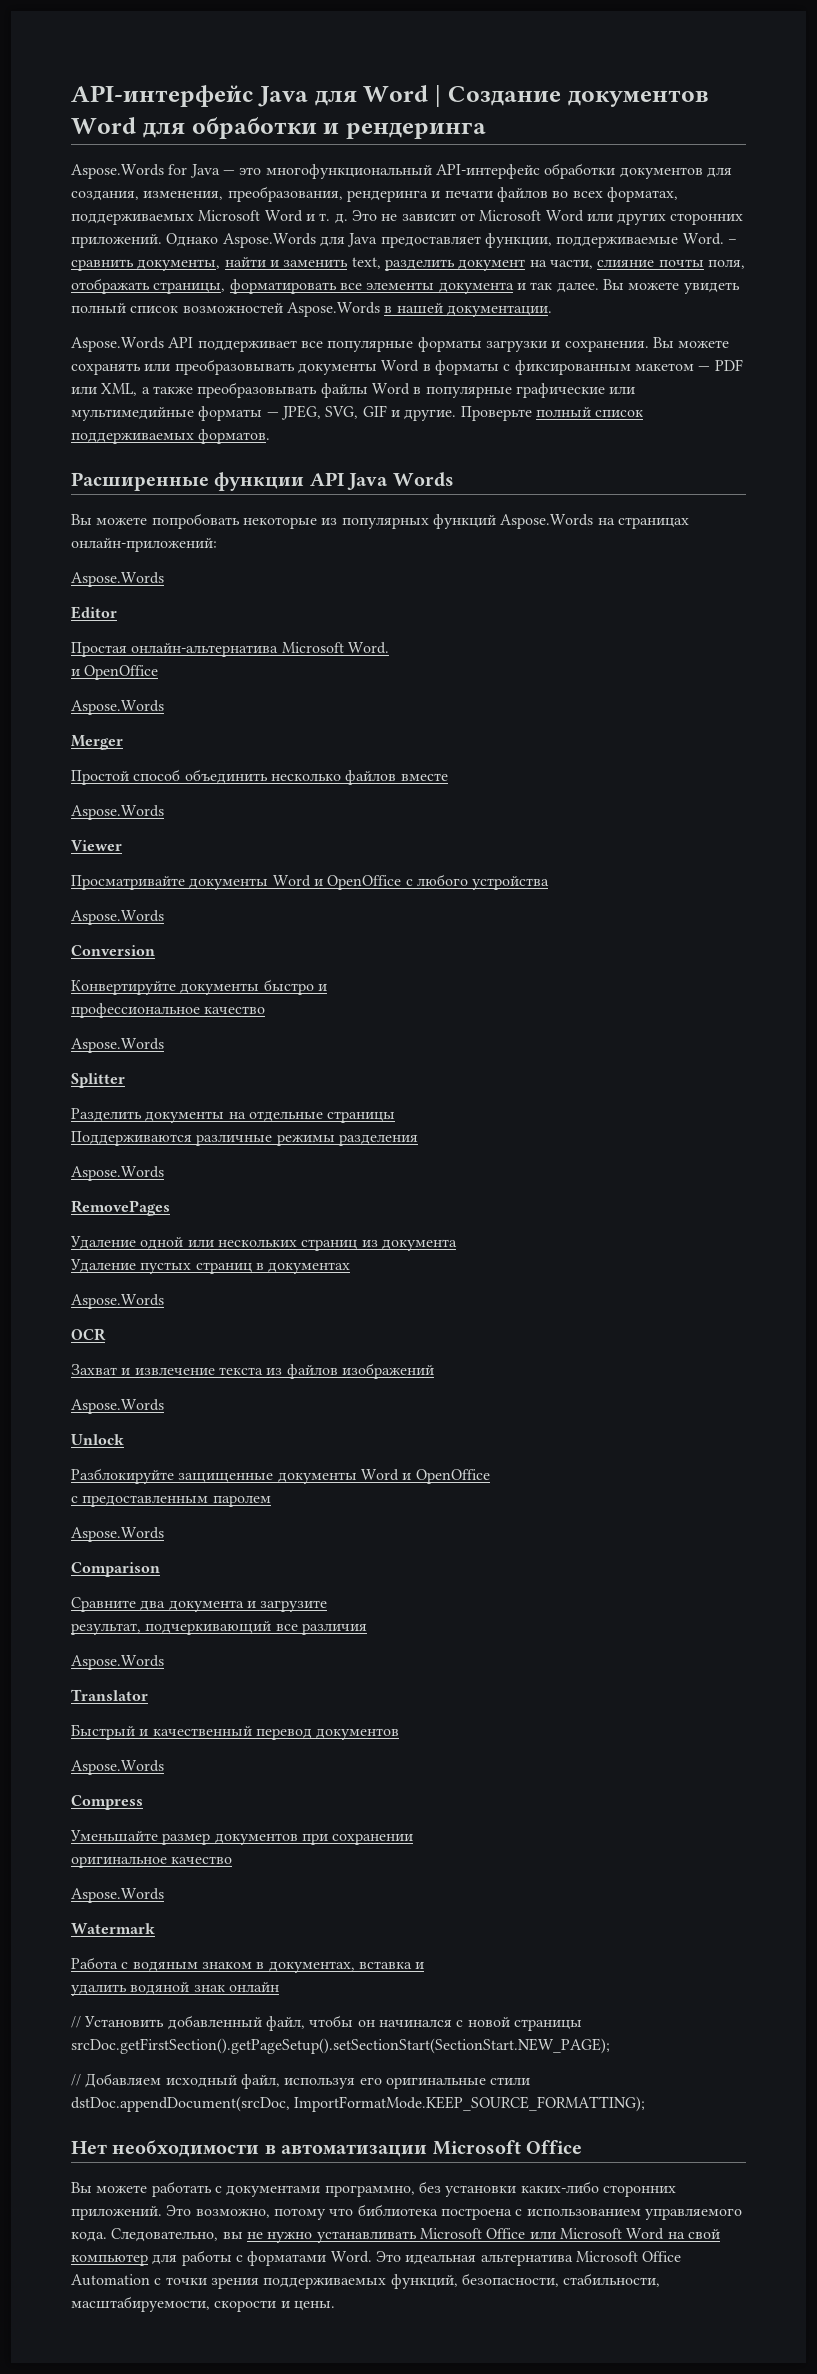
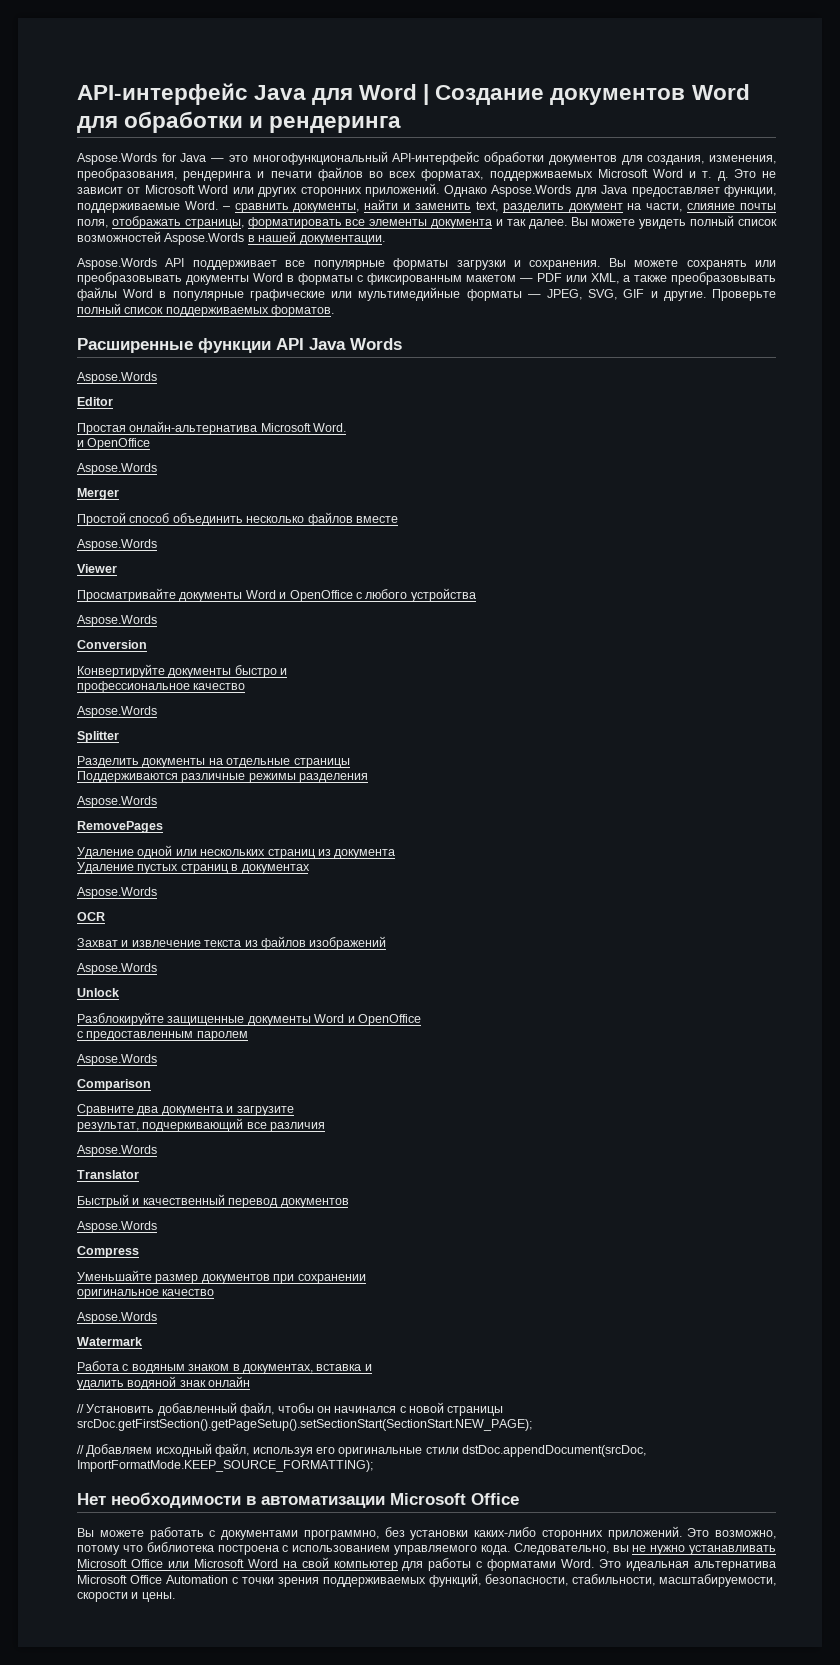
- Вы можете попробовать некоторые из популярных функций Aspose.Words на страницах онлайн-приложений:

